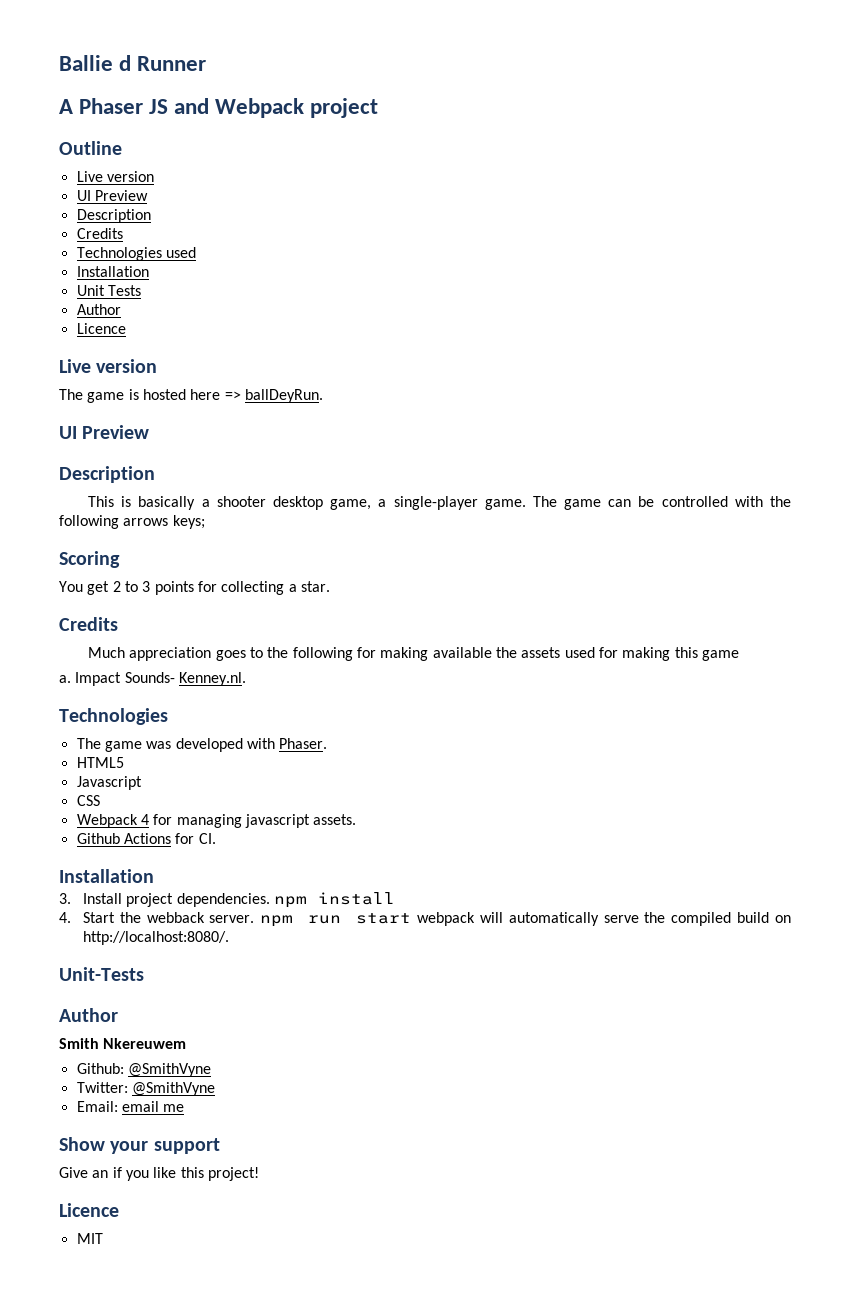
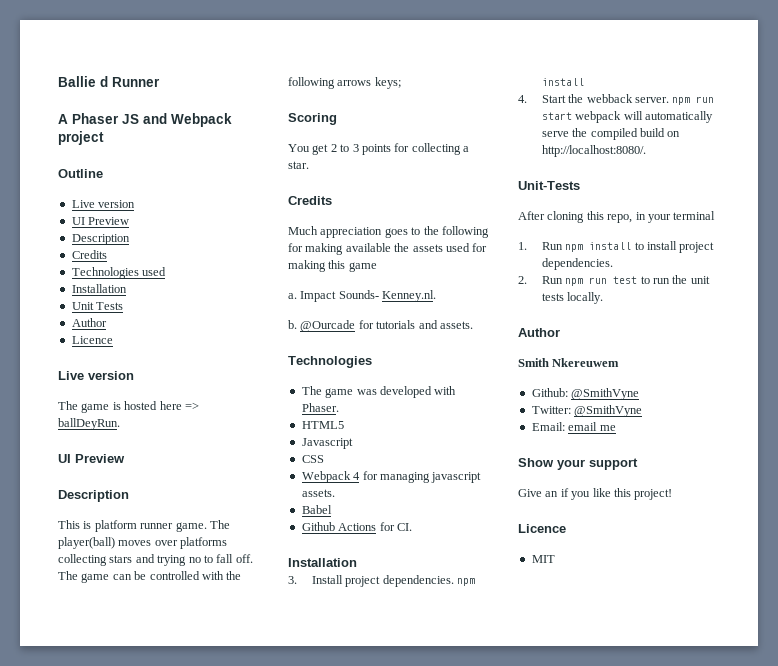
- This is basically a shooter desktop game, a single-player game.
+ This is platform runner game. The player(ball) moves over platforms collecting stars and trying no to fall off.
+ b. @Ourcade for tutorials and assets.
+ Babel
+ After cloning this repo, in your terminal
+ 1. Run npm install to install project dependencies.
+ 2. Run npm run test to run the unit tests locally.

